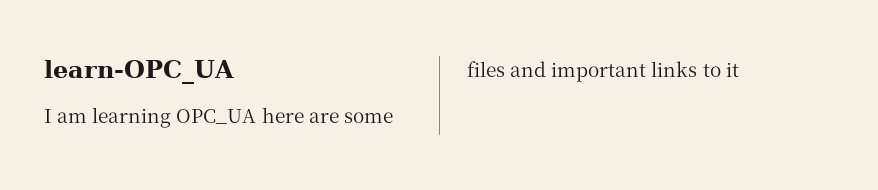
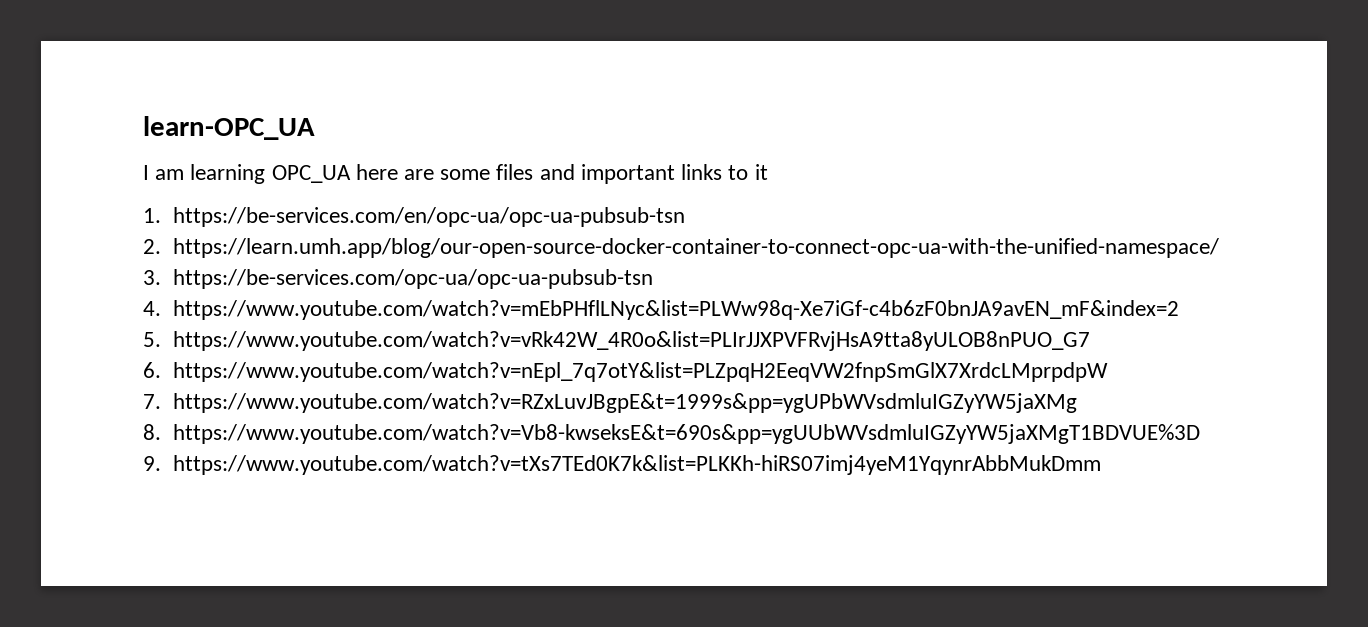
+ 1. https://be-services.com/en/opc-ua/opc-ua-pubsub-tsn
+ 2. https://learn.umh.app/blog/our-open-source-docker-container-to-connect-opc-ua-with-the-unified-namespace/
+ 3. https://be-services.com/opc-ua/opc-ua-pubsub-tsn
+ 4. https://www.youtube.com/watch?v=mEbPHflLNyc&list=PLWw98q-Xe7iGf-c4b6zF0bnJA9avEN_mF&index=2
+ 5. https://www.youtube.com/watch?v=vRk42W_4R0o&list=PLIrJJXPVFRvjHsA9tta8yULOB8nPUO_G7
+ 6. https://www.youtube.com/watch?v=nEpl_7q7otY&list=PLZpqH2EeqVW2fnpSmGlX7XrdcLMprpdpW
+ 7. https://www.youtube.com/watch?v=RZxLuvJBgpE&t=1999s&pp=ygUPbWVsdmluIGZyYW5jaXMg
+ 8. https://www.youtube.com/watch?v=Vb8-kwseksE&t=690s&pp=ygUUbWVsdmluIGZyYW5jaXMgT1BDVUE%3D
+ 9. https://www.youtube.com/watch?v=tXs7TEd0K7k&list=PLKKh-hiRS07imj4yeM1YqynrAbbMukDmm

